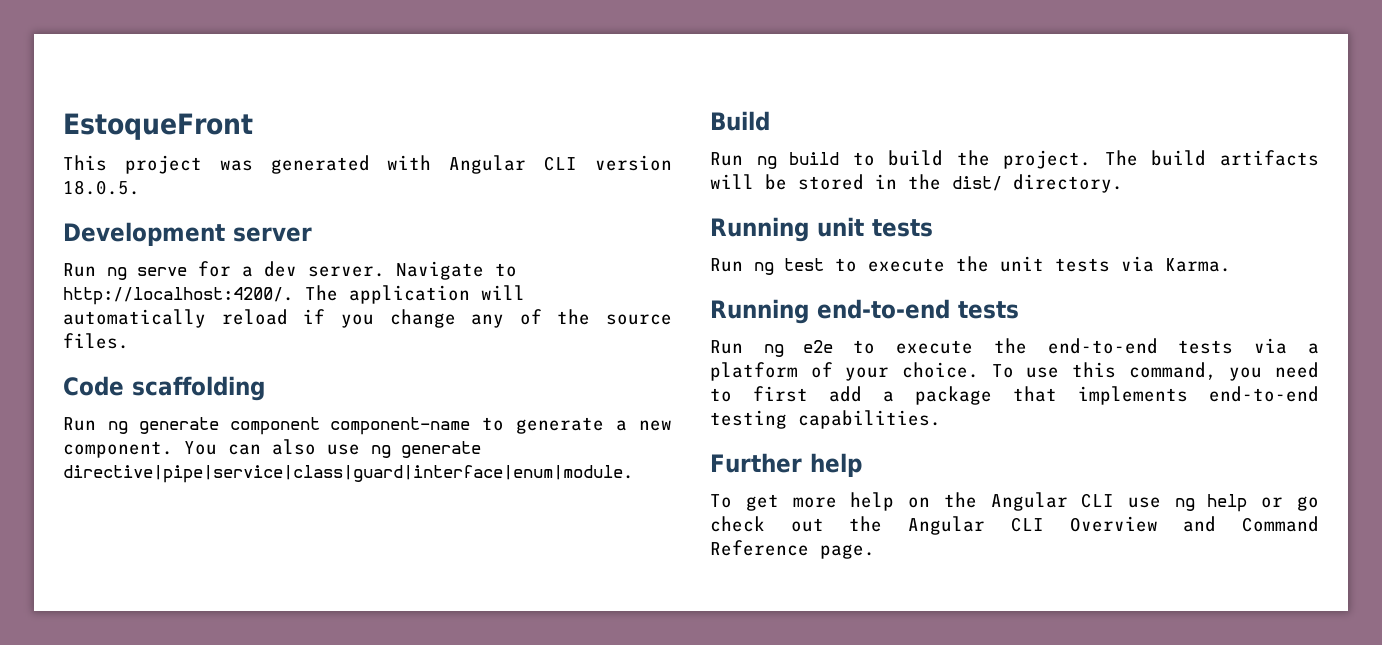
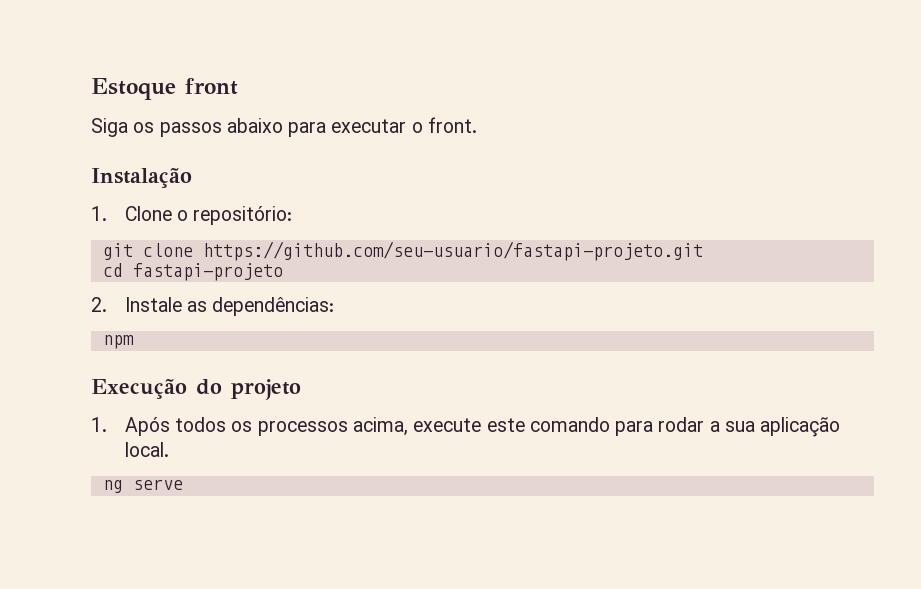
- EstoqueFront
- This project was generated with Angular CLI version 18.0.5.
- Development server
- Run ng serve for a dev server. Navigate to http://localhost:4200/. The application will automatically reload if you change any of the source files.
- Code scaffolding
- Run ng generate component component-name to generate a new component. You can also use ng generate directive|pipe|service|class|guard|interface|enum|module.
- Build
- Run ng build to build the project. The build artifacts will be stored in the dist/ directory.
- Running unit tests
- Run ng test to execute the unit tests via Karma.
- Running end-to-end tests
- Run ng e2e to execute the end-to-end tests via a platform of your choice. To use this command, you need to first add a package that implements end-to-end testing capabilities.
- Further help
- To get more help on the Angular CLI use ng help or go check out the Angular CLI Overview and Command Reference page.
+ Estoque front
+ Siga os passos abaixo para executar o front.
+ Instalação
+ 1. Clone o repositório:
+ git clone https://github.com/seu-usuario/fastapi-projeto.git
+ cd fastapi-projeto
+ 2. Instale as dependências:
+ npm
+ Execução do projeto
+ 1. Após todos os processos acima, execute este comando para rodar a sua aplicação local.
+ ng serve

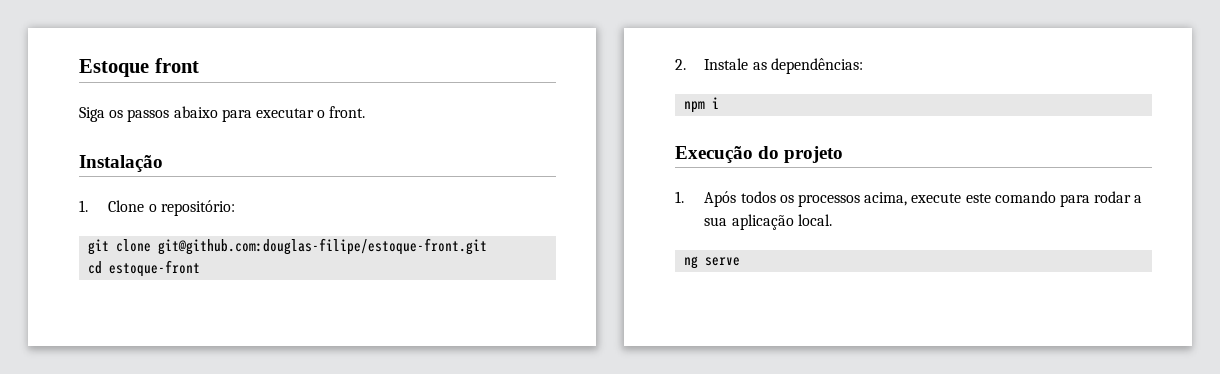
- git clone https://github.com/seu-usuario/fastapi-projeto.git
+ git clone git@github.com:douglas-filipe/estoque-front.git
- cd fastapi-projeto
+ cd estoque-front
- npm
+ npm i

